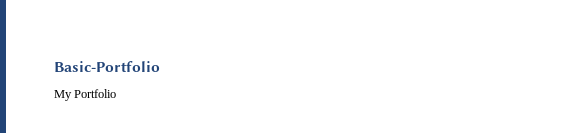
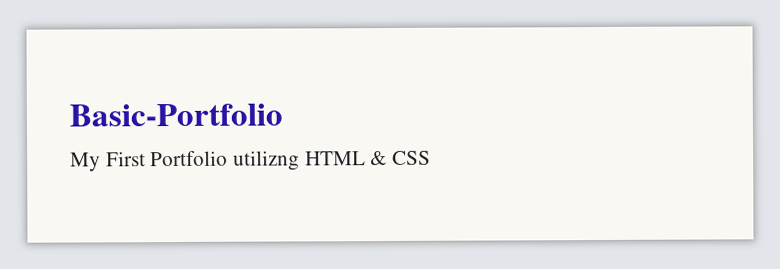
- My Portfolio
+ My First Portfolio utilizng HTML & CSS

